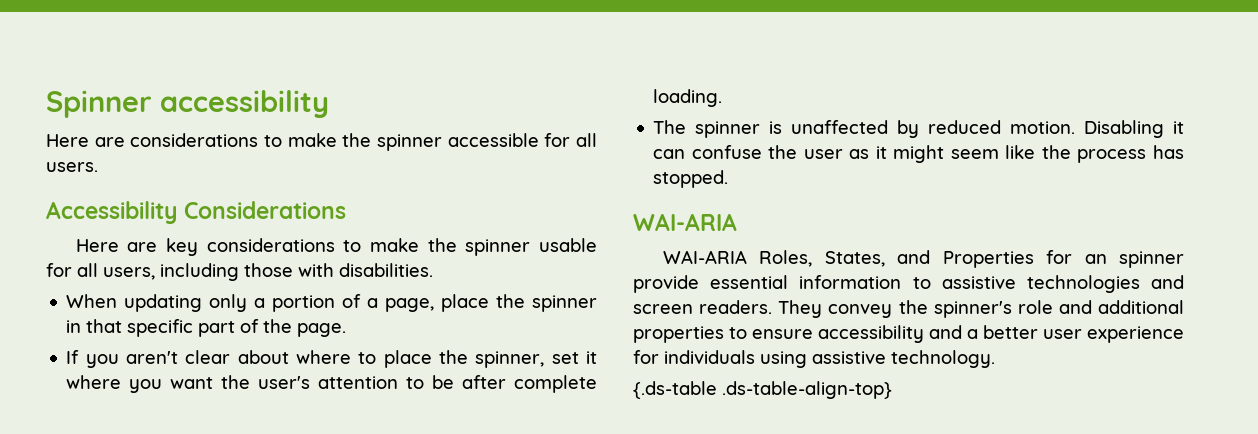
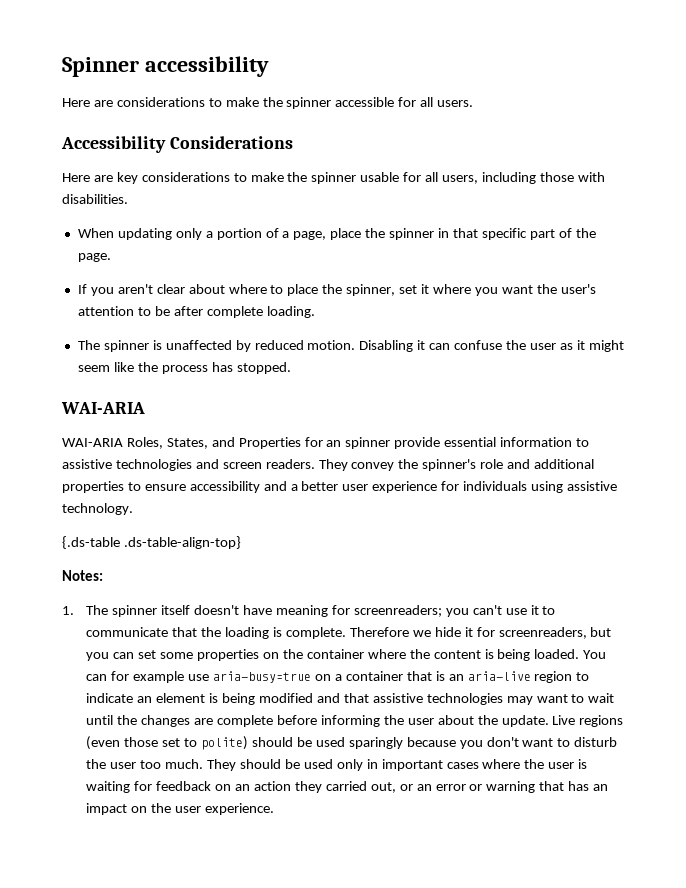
+ Notes:
+ 1. The spinner itself doesn't have meaning for screenreaders; you can't use it to communicate that the loading is complete. Therefore we hide it for screenreaders, but you can set some properties on the container where the content is being loaded. You can for example use aria-busy=true on a container that is an aria-live region to indicate an element is being modified and that assistive technologies may want to wait until the changes are complete before informing the user about the update. Live regions (even those set to polite) should be used sparingly because you don't want to disturb the user too much. They should be used only in important cases where the user is waiting for feedback on an action they carried out, or an error or warning that has an impact on the user experience.

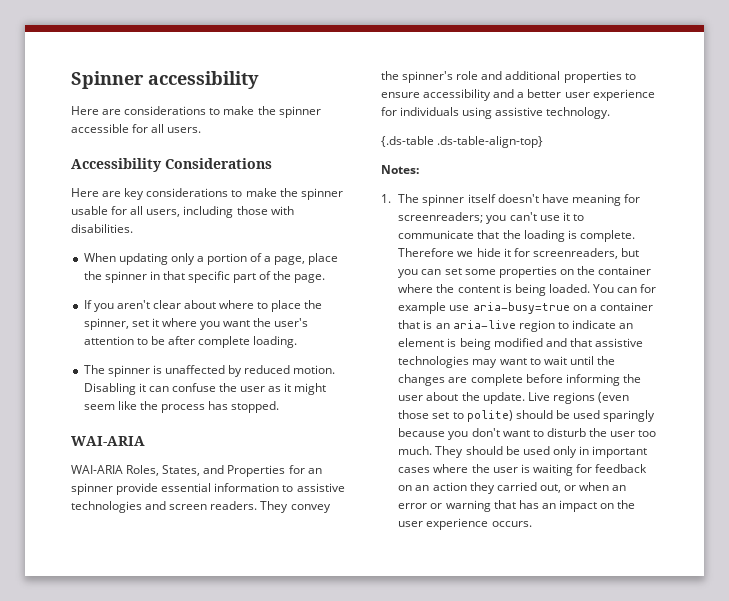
- They should be used only in important cases where the user is waiting for feedback on an action they carried out, or an error or warning that has an impact on the user experience.
+ They should be used only in important cases where the user is waiting for feedback on an action they carried out, or when an error or warning that has an impact on the user experience occurs.

